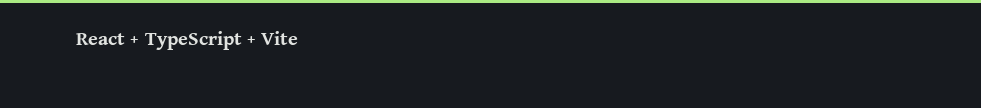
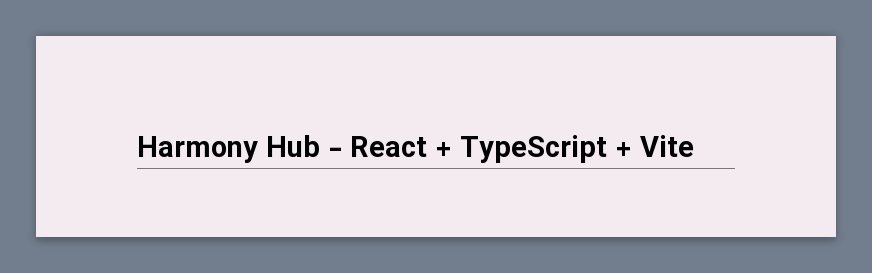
- React + TypeScript + Vite
+ Harmony Hub - React + TypeScript + Vite

